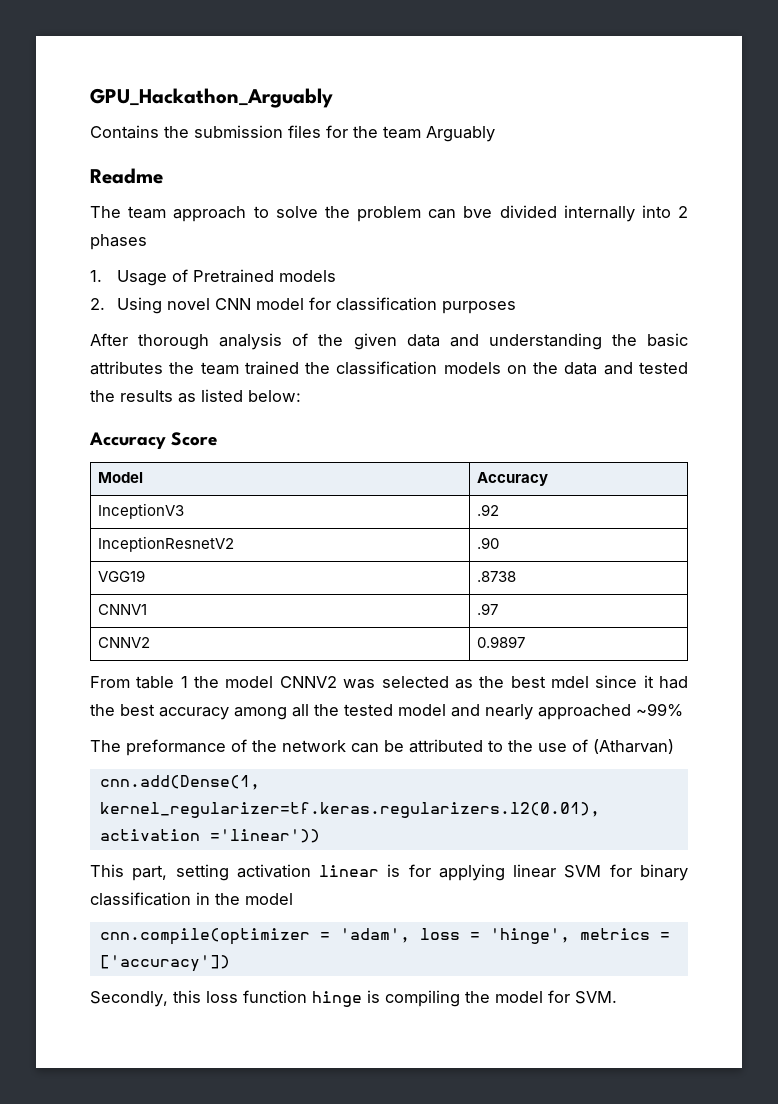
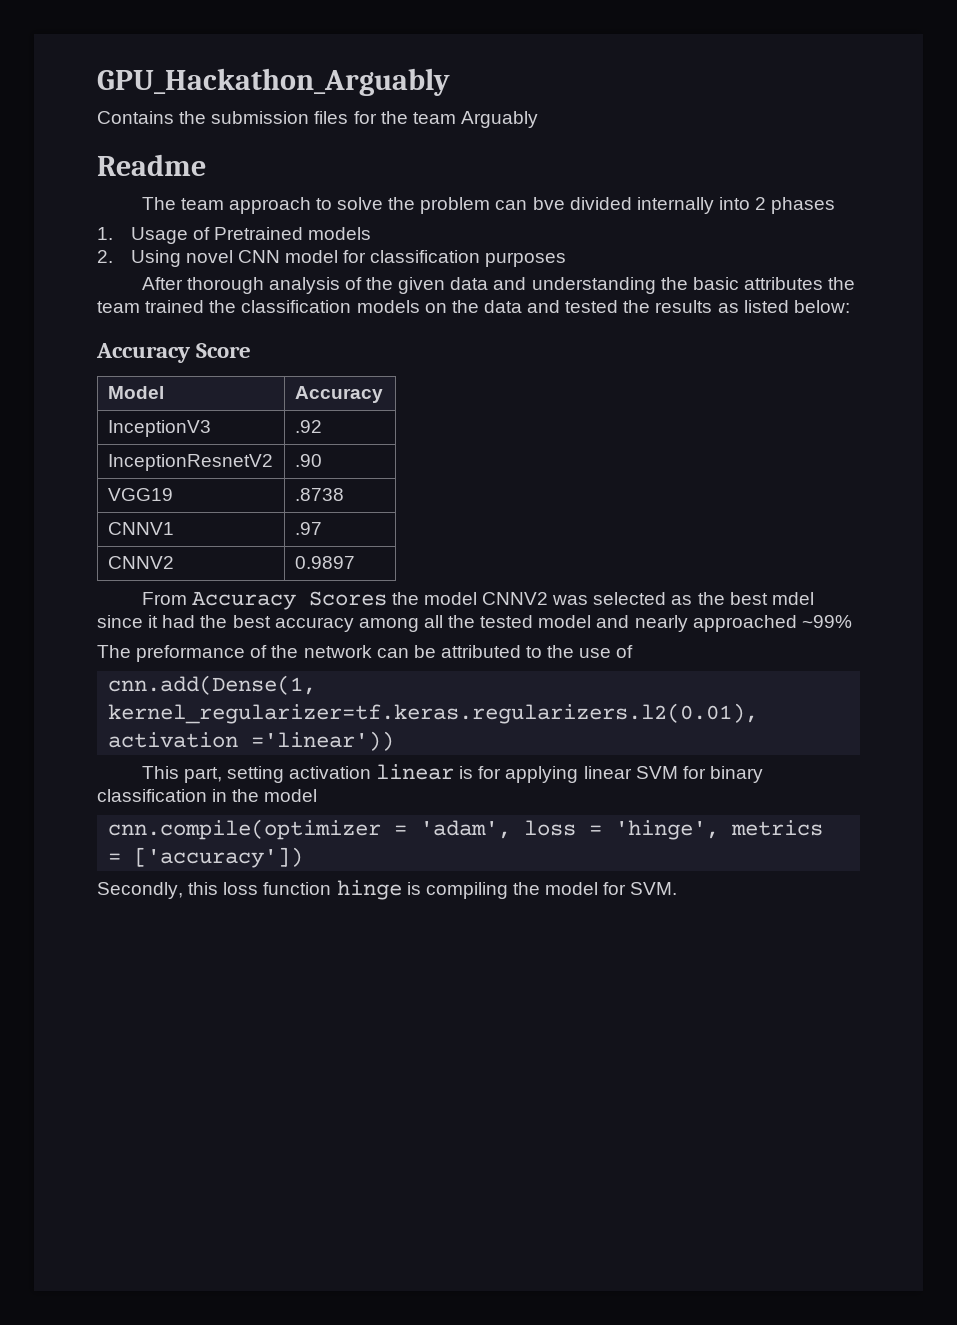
- From table 1 the model CNNV2 was selected as the best mdel since it had the best accuracy among all the tested model and nearly approached ~99%
+ From Accuracy Scores the model CNNV2 was selected as the best mdel since it had the best accuracy among all the tested model and nearly approached ~99%
- The preformance of the network can be attributed to the use of (Atharvan)
+ The preformance of the network can be attributed to the use of

